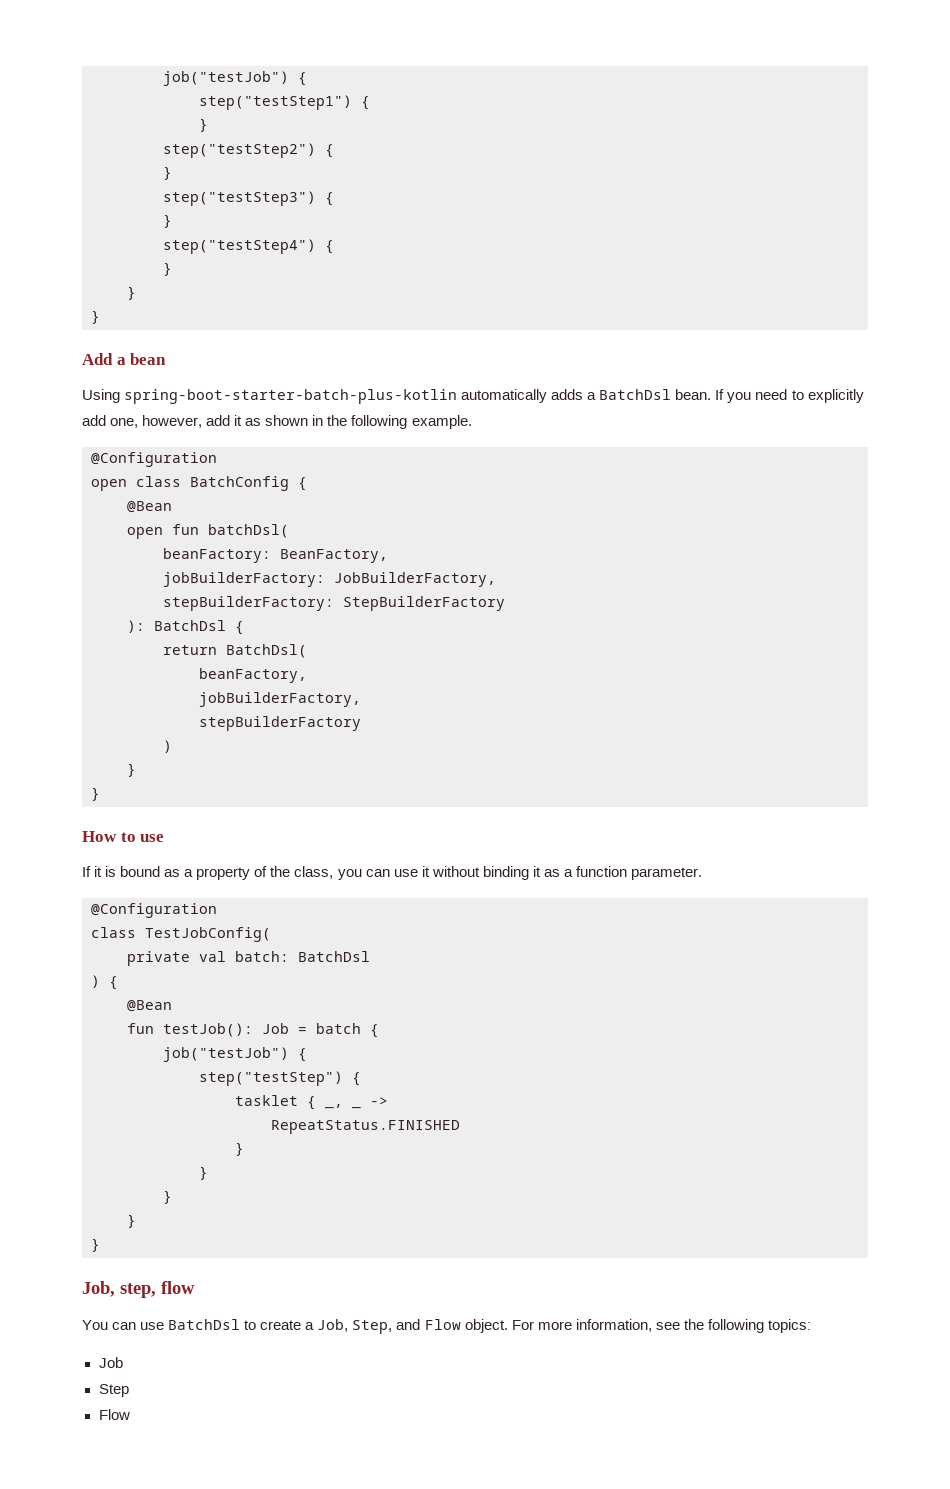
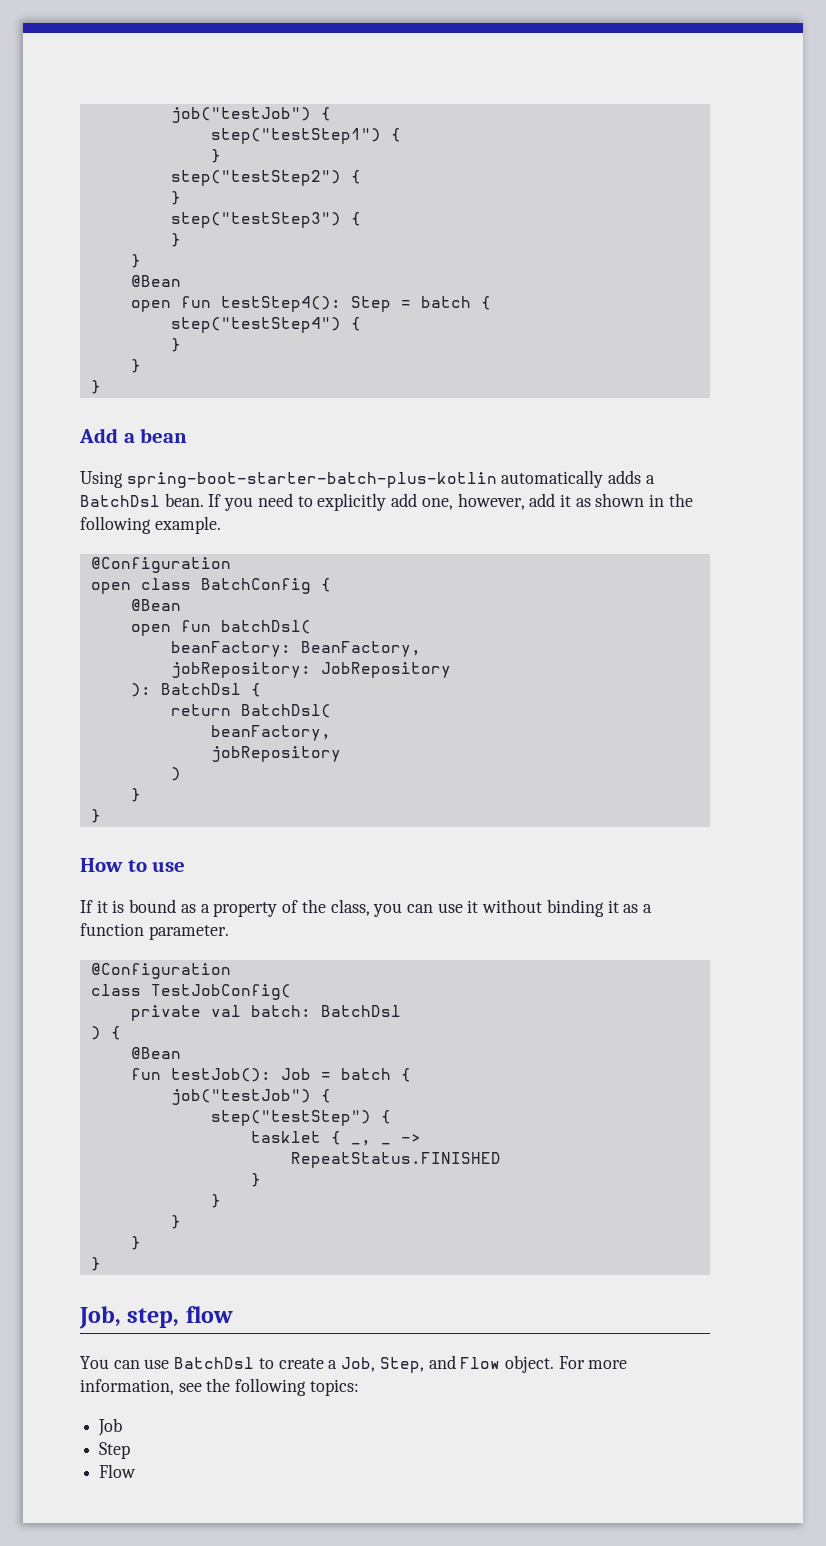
  step("testStep3") {
  }
+ }
+ @Bean
+ open fun testStep4(): Step = batch {
- jobBuilderFactory: JobBuilderFactory,
- stepBuilderFactory: StepBuilderFactory
+ jobRepository: JobRepository
- jobBuilderFactory,
- stepBuilderFactory
+ jobRepository

